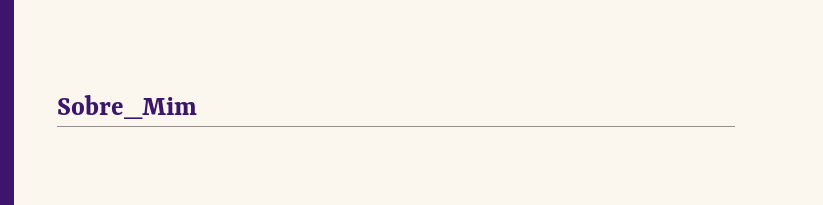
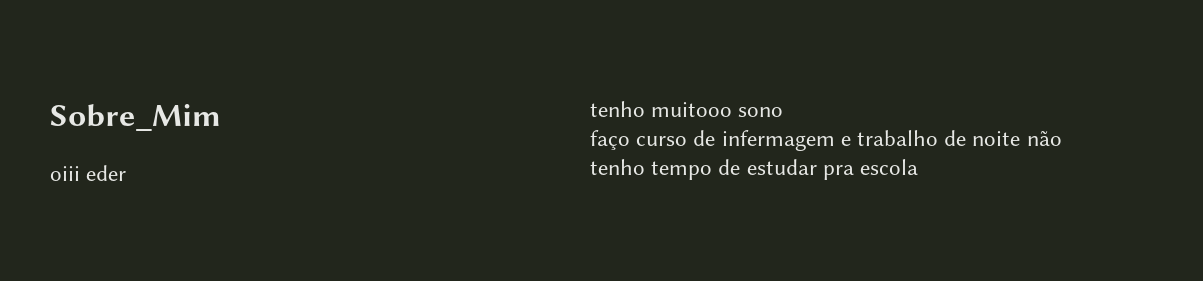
+ oiii eder
+ tenho muitooo sono
+ faço curso de infermagem e trabalho de noite não tenho tempo de estudar pra escola

